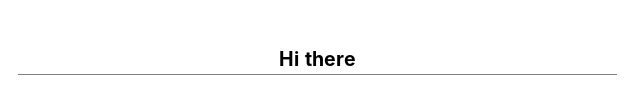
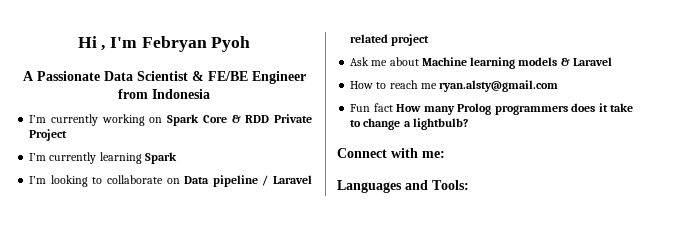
- Hi there
+ Hi , I'm Febryan Pyoh
+ A Passionate Data Scientist & FE/BE Engineer from Indonesia
+ I’m currently working on Spark Core & RDD Private Project
+ I’m currently learning Spark
+ I’m looking to collaborate on Data pipeline / Laravel related project
+ Ask me about Machine learning models & Laravel
+ How to reach me ryan.alsty@gmail.com
+ Fun fact How many Prolog programmers does it take to change a lightbulb?
+ Connect with me:
+ Languages and Tools:

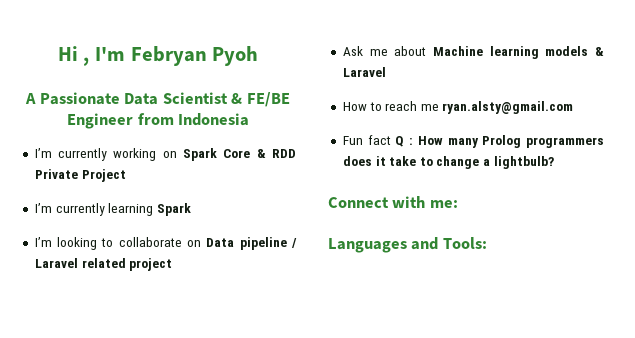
- Fun fact How many Prolog programmers does it take to change a lightbulb?
+ Fun fact Q : How many Prolog programmers does it take to change a lightbulb?

